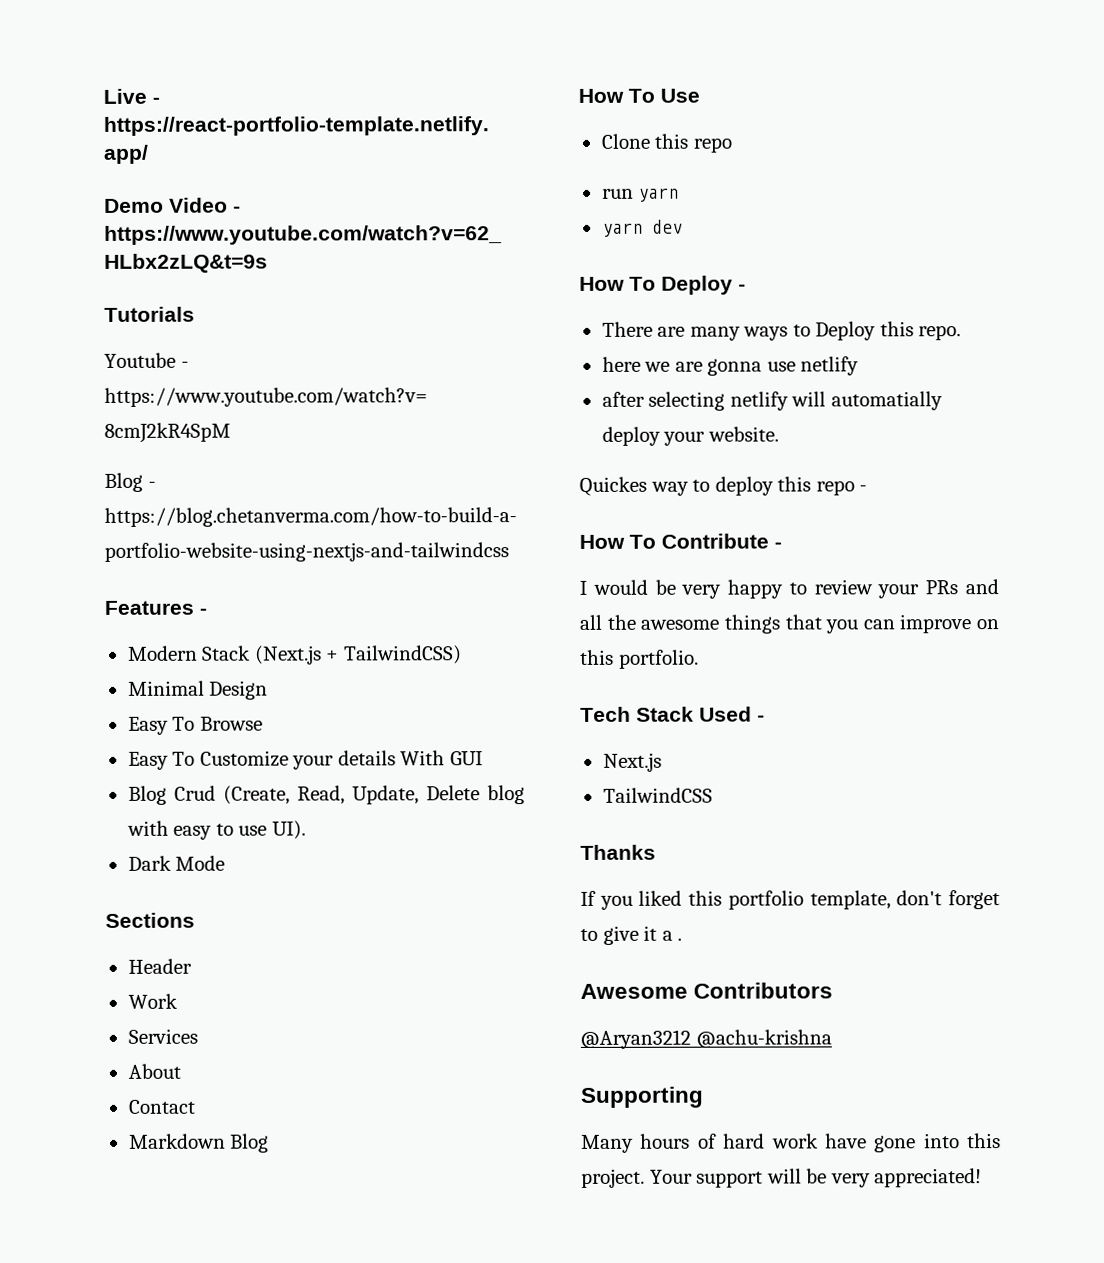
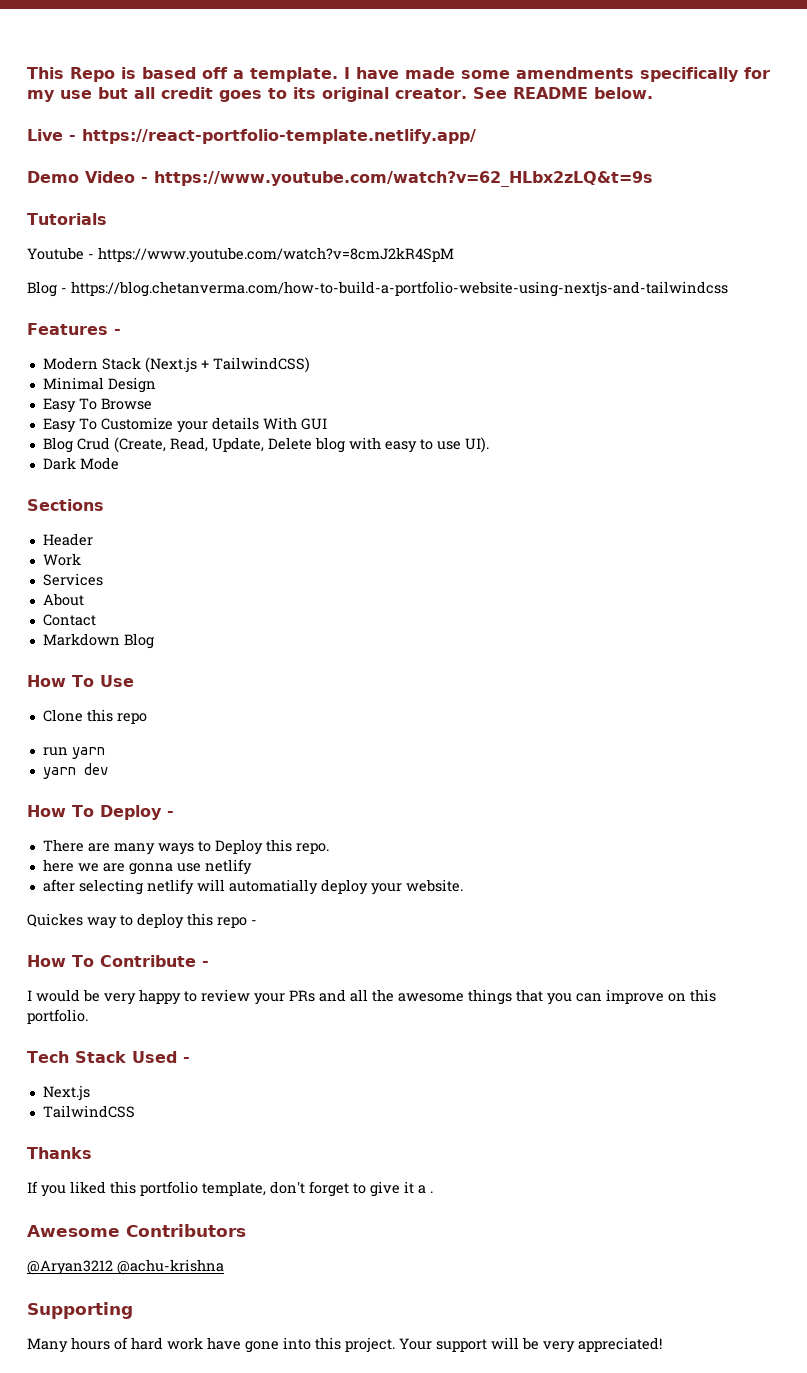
+ This Repo is based off a template. I have made some amendments specifically for my use but all credit goes to its original creator. See README below.

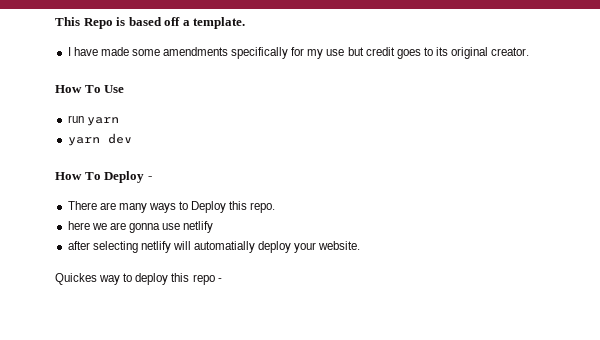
- This Repo is based off a template. I have made some amendments specifically for my use but all credit goes to its original creator. See README below.
- Live - https://react-portfolio-template.netlify.app/
- Demo Video - https://www.youtube.com/watch?v=62_HLbx2zLQ&t=9s
- Tutorials
- Youtube - https://www.youtube.com/watch?v=8cmJ2kR4SpM
- Blog - https://blog.chetanverma.com/how-to-build-a-portfolio-website-using-nextjs-and-tailwindcss
- Features -
- Modern Stack (Next.js + TailwindCSS)
- Minimal Design
- Easy To Browse
- Easy To Customize your details With GUI
- Blog Crud (Create, Read, Update, Delete blog with easy to use UI).
- Dark Mode
- Sections
- Header
- Work
- Services
- About
- Contact
- Markdown Blog
+ This Repo is based off a template.
+ I have made some amendments specifically for my use but credit goes to its original creator.
- Clone this repo
- How To Contribute -
- I would be very happy to review your PRs and all the awesome things that you can improve on this portfolio.
- Tech Stack Used -
- Next.js
- TailwindCSS
- Thanks
- If you liked this portfolio template, don't forget to give it a .
- Awesome Contributors
- @Aryan3212 @achu-krishna
- Supporting
- Many hours of hard work have gone into this project. Your support will be very appreciated!

